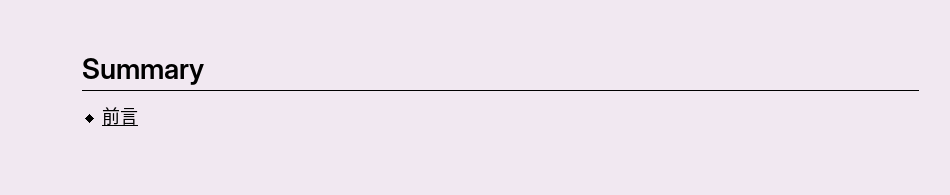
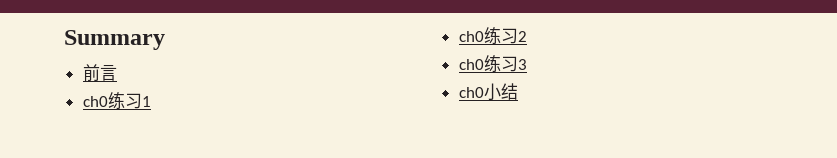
+ ch0练习1
+ ch0练习2
+ ch0练习3
+ ch0小结

